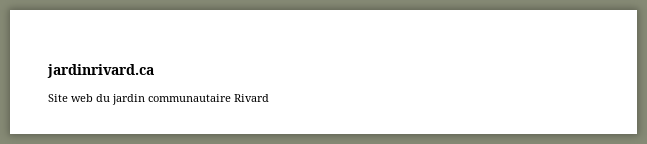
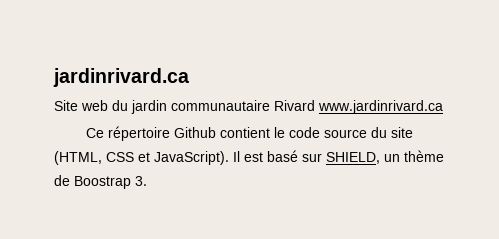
- Site web du jardin communautaire Rivard
+ Site web du jardin communautaire Rivard www.jardinrivard.ca
+ Ce répertoire Github contient le code source du site (HTML, CSS et JavaScript). Il est basé sur SHIELD, un thème de Boostrap 3.

